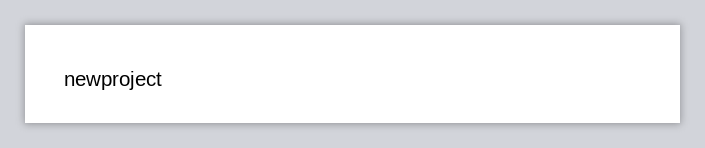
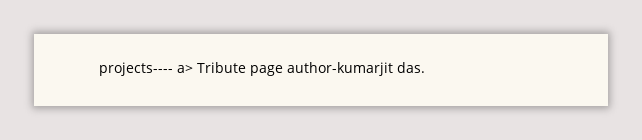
- newproject
+ projects---- a> Tribute page author-kumarjit das.

